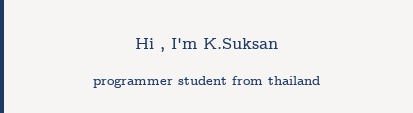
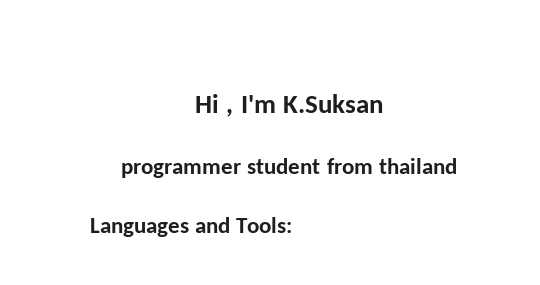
+ Languages and Tools:

